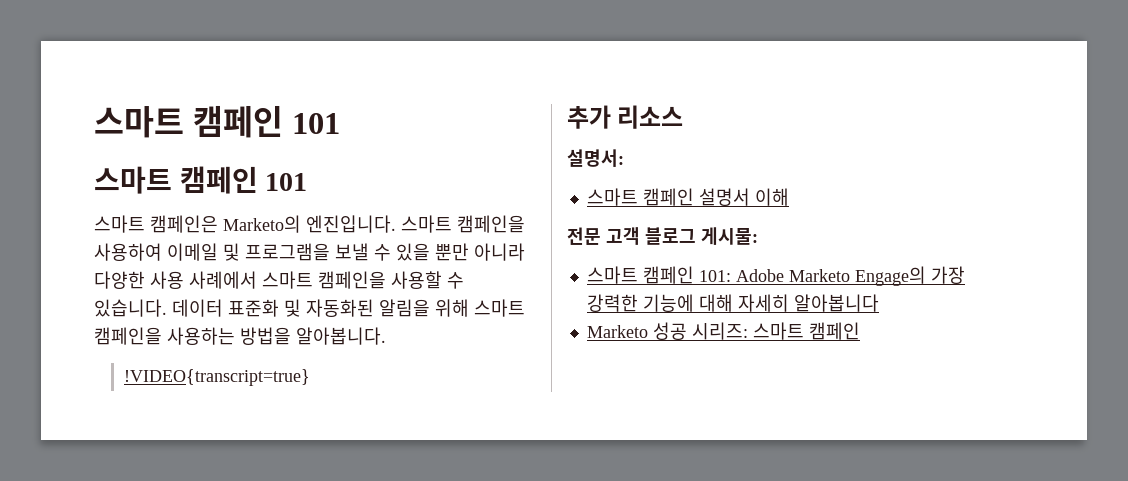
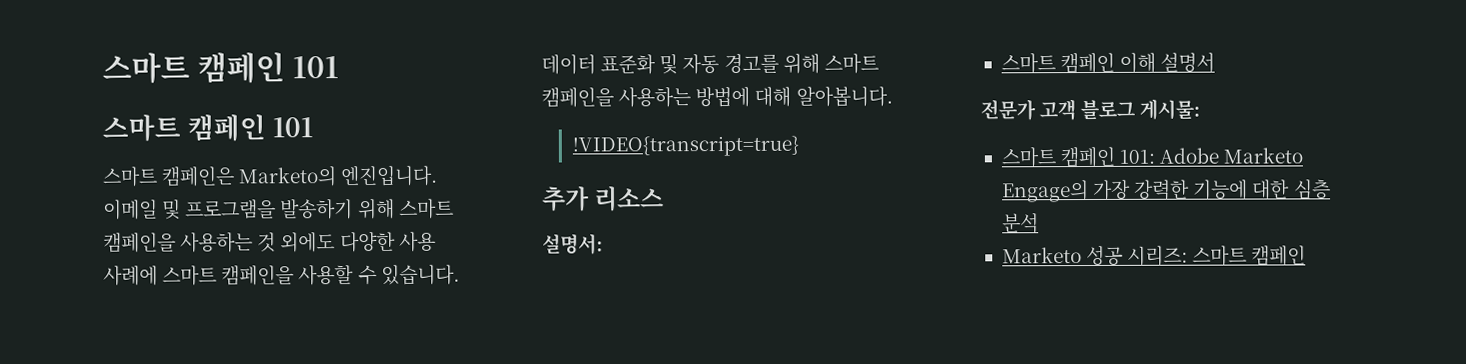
- 스마트 캠페인을 사용하여 이메일 및 프로그램을 보낼 수 있을 뿐만 아니라 다양한 사용 사례에서 스마트 캠페인을 사용할 수 있습니다.
+ 이메일 및 프로그램을 발송하기 위해 스마트 캠페인을 사용하는 것 외에도 다양한 사용 사례에 스마트 캠페인을 사용할 수 있습니다.
- 데이터 표준화 및 자동화된 알림을 위해 스마트 캠페인을 사용하는 방법을 알아봅니다.
+ 데이터 표준화 및 자동 경고를 위해 스마트 캠페인을 사용하는 방법에 대해 알아봅니다.
- 스마트 캠페인 설명서 이해
- 전문 고객 블로그 게시물:
+ 스마트 캠페인 이해 설명서
+ 전문가 고객 블로그 게시물:
- 스마트 캠페인 101: Adobe Marketo Engage의 가장 강력한 기능에 대해 자세히 알아봅니다
+ 스마트 캠페인 101: Adobe Marketo Engage의 가장 강력한 기능에 대한 심층 분석

